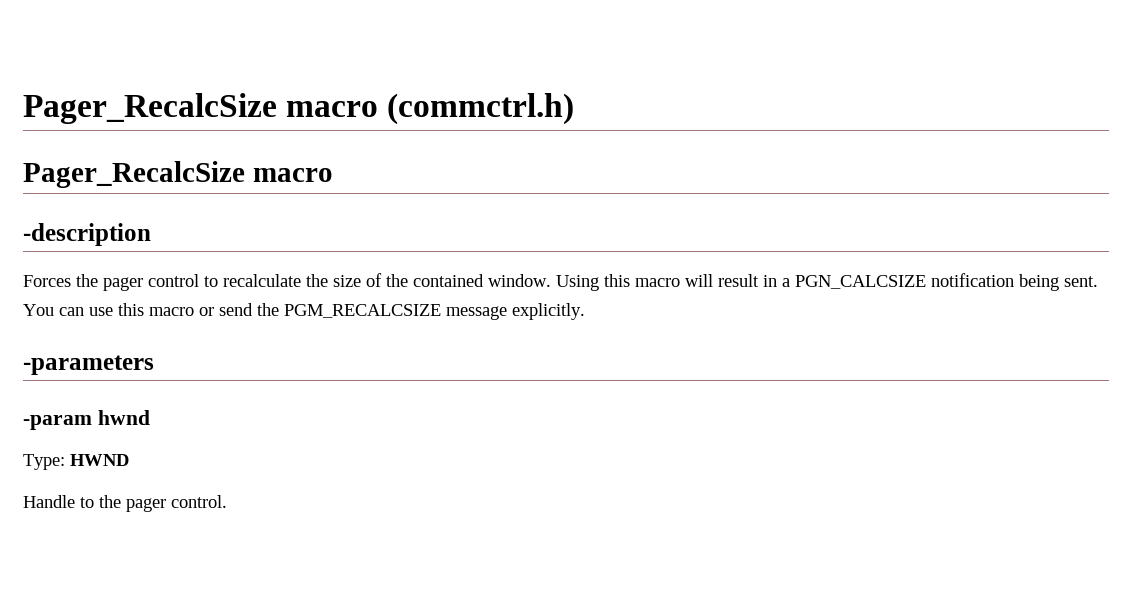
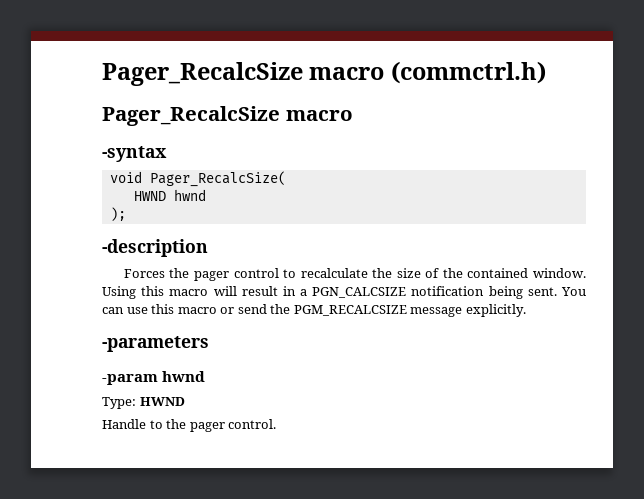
+ -syntax
+ void Pager_RecalcSize(
+ HWND hwnd
+ );

